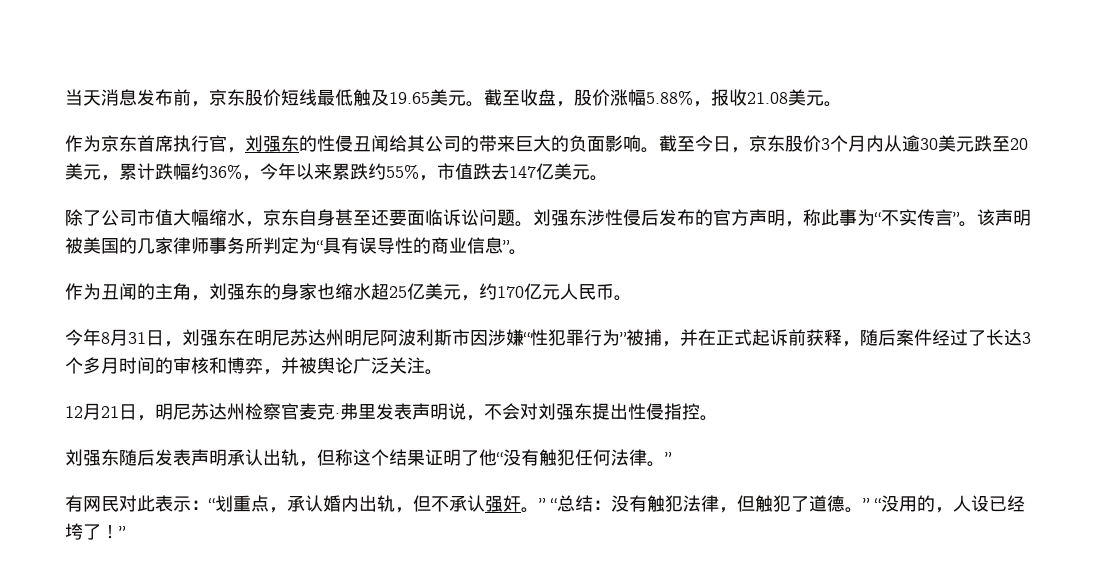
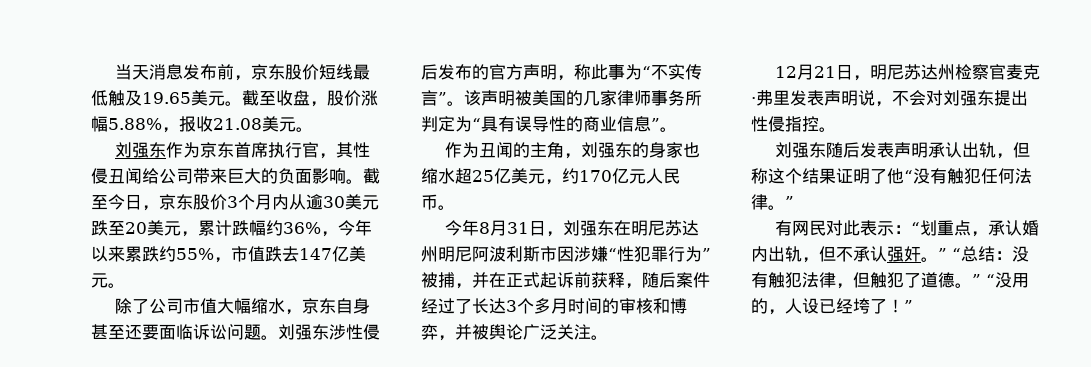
- 作为京东首席执行官，刘强东的性侵丑闻给其公司的带来巨大的负面影响。
+ 刘强东作为京东首席执行官，其性侵丑闻给公司带来巨大的负面影响。

